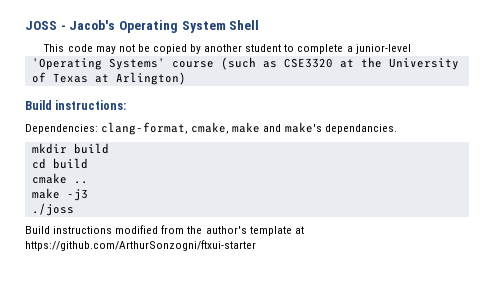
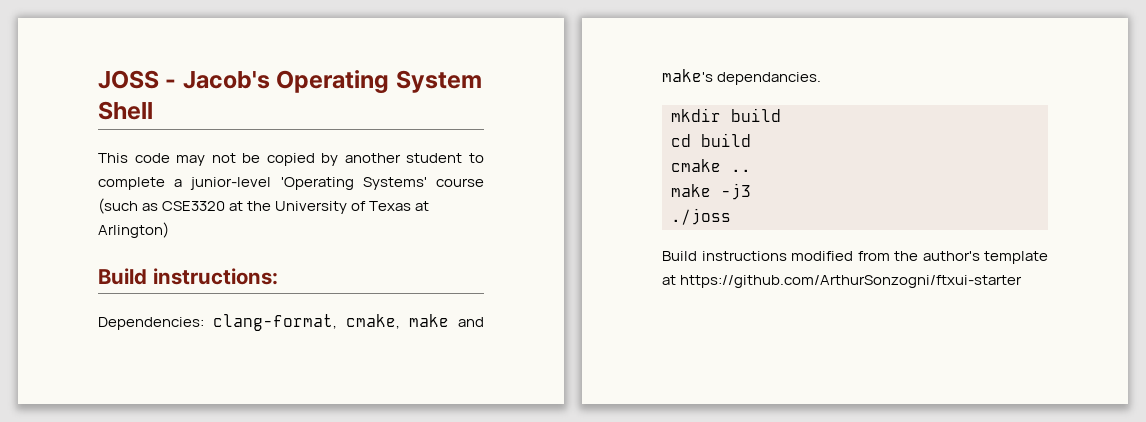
- This code may not be copied by another student to complete a junior-level
- 'Operating Systems' course (such as CSE3320 at the University of Texas at Arlington)
+ This code may not be copied by another student to complete a junior-level 'Operating Systems' course (such as CSE3320 at the University of Texas at Arlington)

